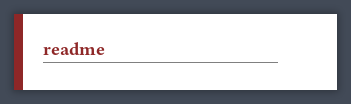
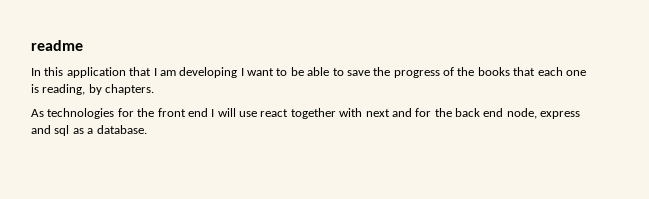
+ In this application that I am developing I want to be able to save the progress of the books that each one is reading, by chapters.
+ As technologies for the front end I will use react together with next and for the back end node, express and sql as a database.

